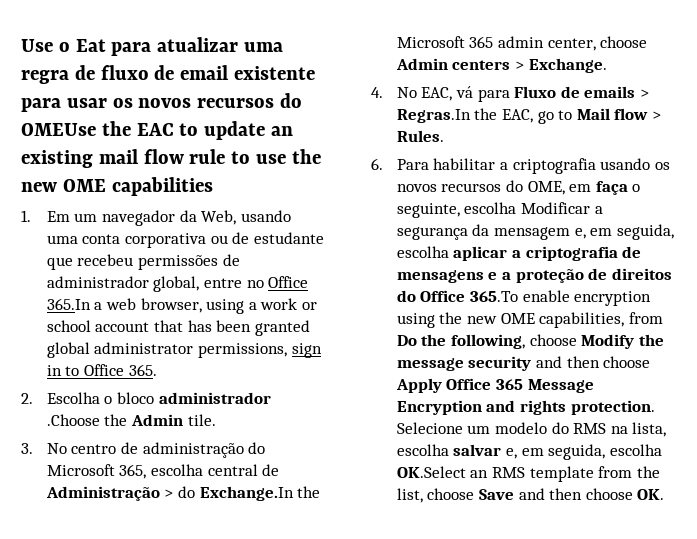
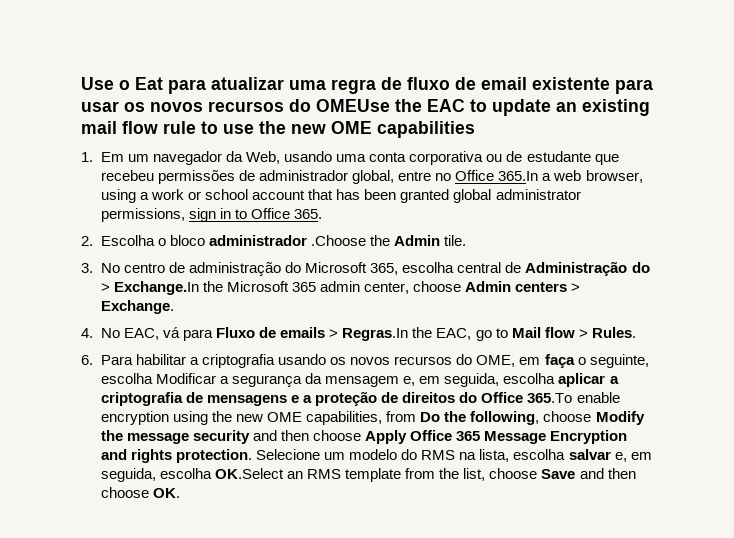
- 3. No centro de administração do Microsoft 365, escolha central de Administração > do Exchange.In the Microsoft 365 admin center, choose Admin centers > Exchange.
+ 3. No centro de administração do Microsoft 365, escolha central de Administração do > Exchange.In the Microsoft 365 admin center, choose Admin centers > Exchange.

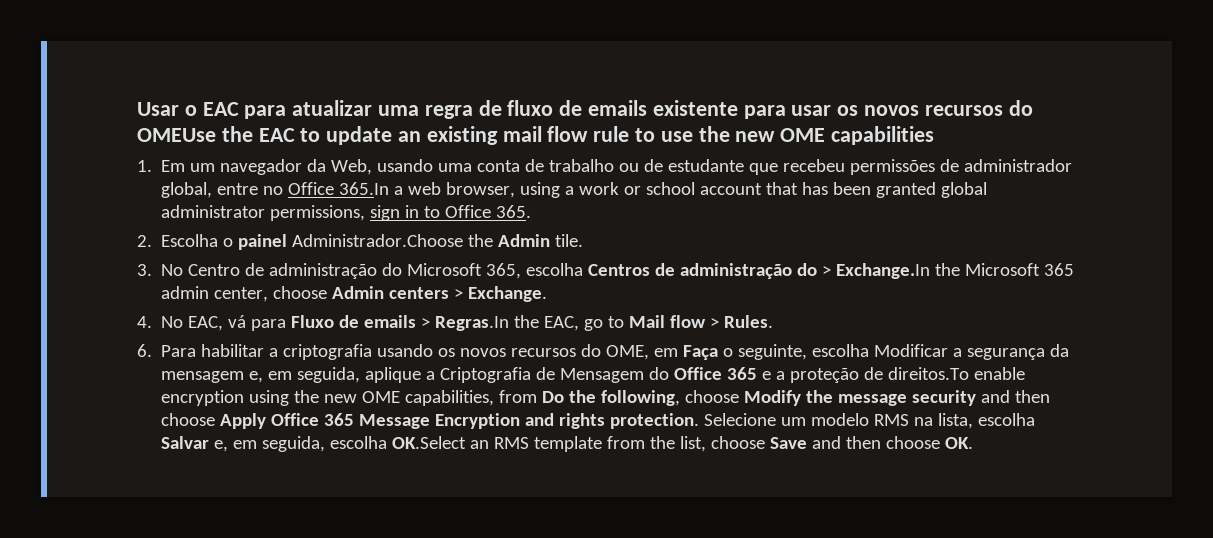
- Use o Eat para atualizar uma regra de fluxo de email existente para usar os novos recursos do OMEUse the EAC to update an existing mail flow rule to use the new OME capabilities
+ Usar o EAC para atualizar uma regra de fluxo de emails existente para usar os novos recursos do OMEUse the EAC to update an existing mail flow rule to use the new OME capabilities
- 1. Em um navegador da Web, usando uma conta corporativa ou de estudante que recebeu permissões de administrador global, entre no Office 365.In a web browser, using a work or school account that has been granted global administrator permissions, sign in to Office 365.
+ 1. Em um navegador da Web, usando uma conta de trabalho ou de estudante que recebeu permissões de administrador global, entre no Office 365.In a web browser, using a work or school account that has been granted global administrator permissions, sign in to Office 365.
- 2. Escolha o bloco administrador .Choose the Admin tile.
+ 2. Escolha o painel Administrador.Choose the Admin tile.
- 3. No centro de administração do Microsoft 365, escolha central de Administração do > Exchange.In the Microsoft 365 admin center, choose Admin centers > Exchange.
+ 3. No Centro de administração do Microsoft 365, escolha Centros de administração do > Exchange.In the Microsoft 365 admin center, choose Admin centers > Exchange.
- 6. Para habilitar a criptografia usando os novos recursos do OME, em faça o seguinte, escolha Modificar a segurança da mensagem e, em seguida, escolha aplicar a criptografia de mensagens e a proteção de direitos do Office 365.To enable encryption using the new OME capabilities, from Do the following, choose Modify the message security and then choose Apply Office 365 Message Encryption and rights protection.
+ 6. Para habilitar a criptografia usando os novos recursos do OME, em Faça o seguinte, escolha Modificar a segurança da mensagem e, em seguida, aplique a Criptografia de Mensagem do Office 365 e a proteção de direitos.To enable encryption using the new OME capabilities, from Do the following, choose Modify the message security and then choose Apply Office 365 Message Encryption and rights protection.
- Selecione um modelo do RMS na lista, escolha salvar e, em seguida, escolha OK.Select an RMS template from the list, choose Save and then choose OK.
+ Selecione um modelo RMS na lista, escolha Salvar e, em seguida, escolha OK.Select an RMS template from the list, choose Save and then choose OK.

